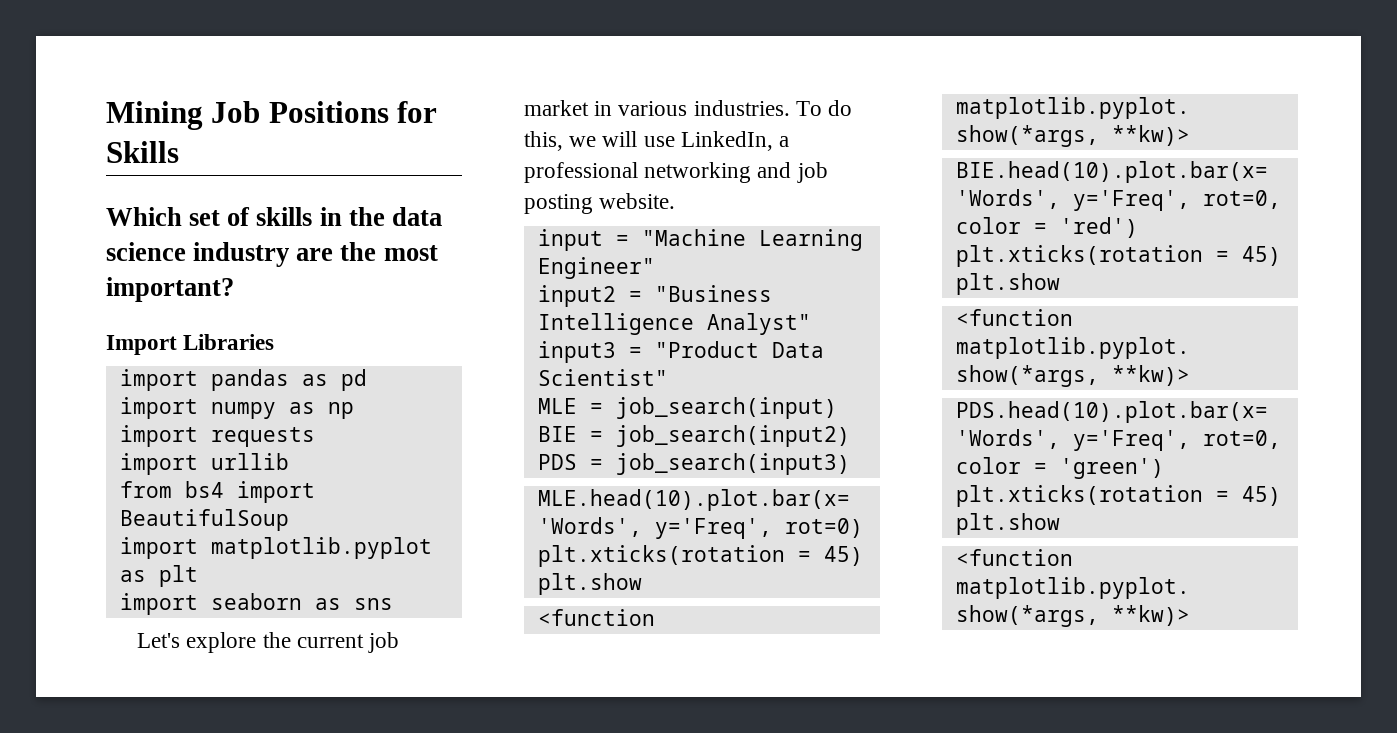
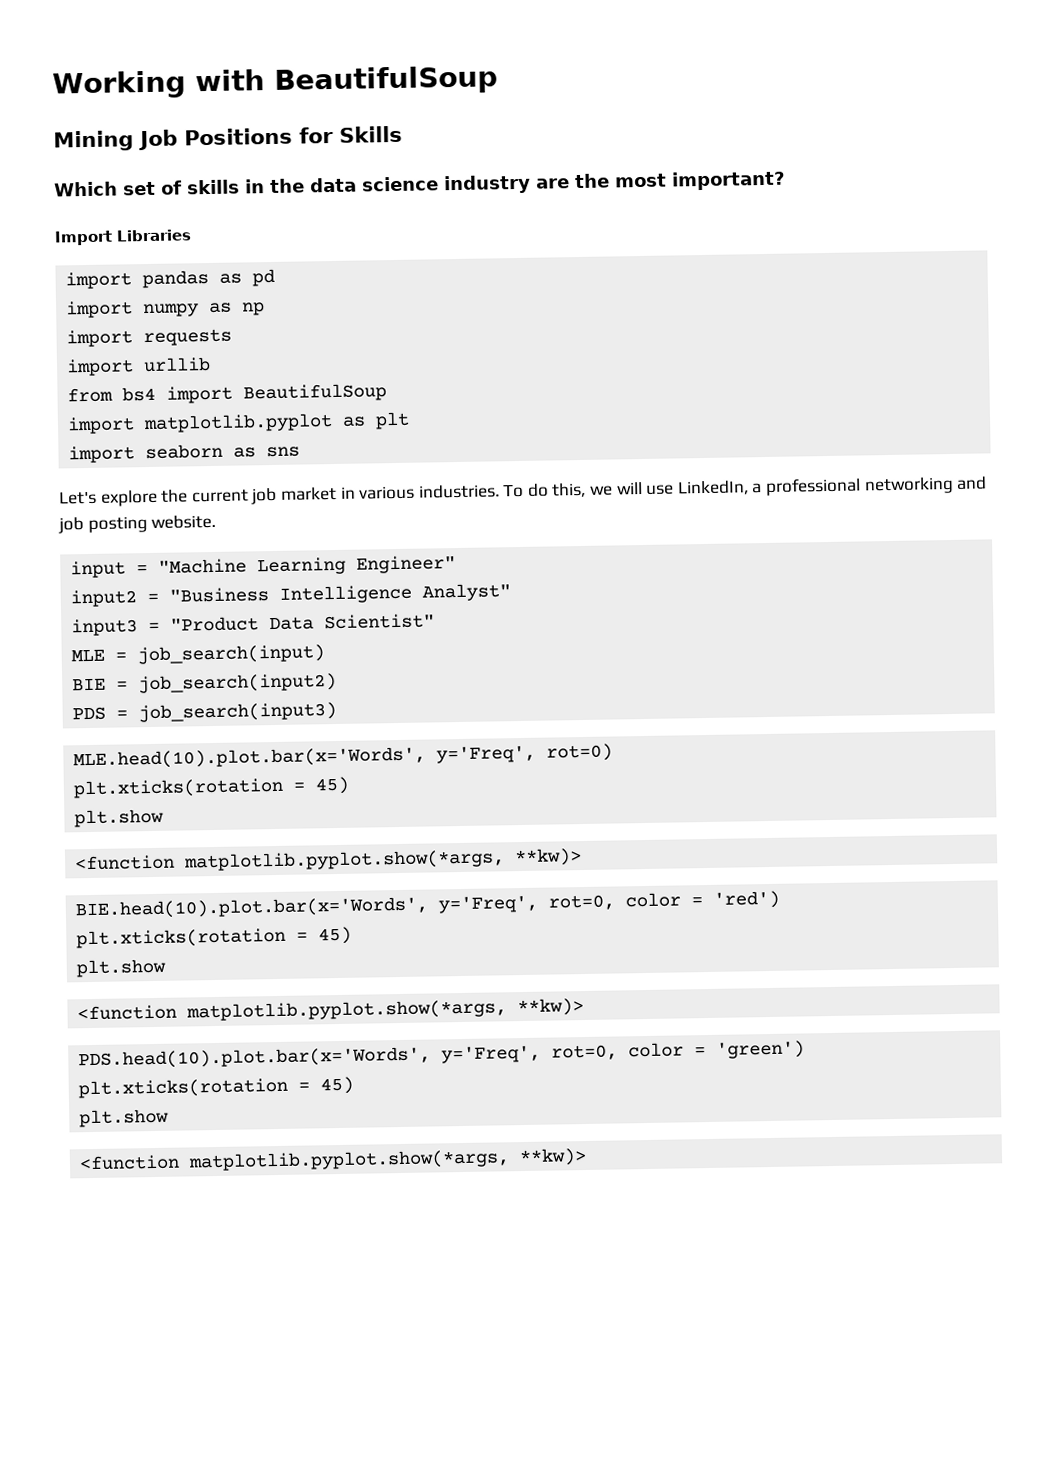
+ Working with BeautifulSoup

